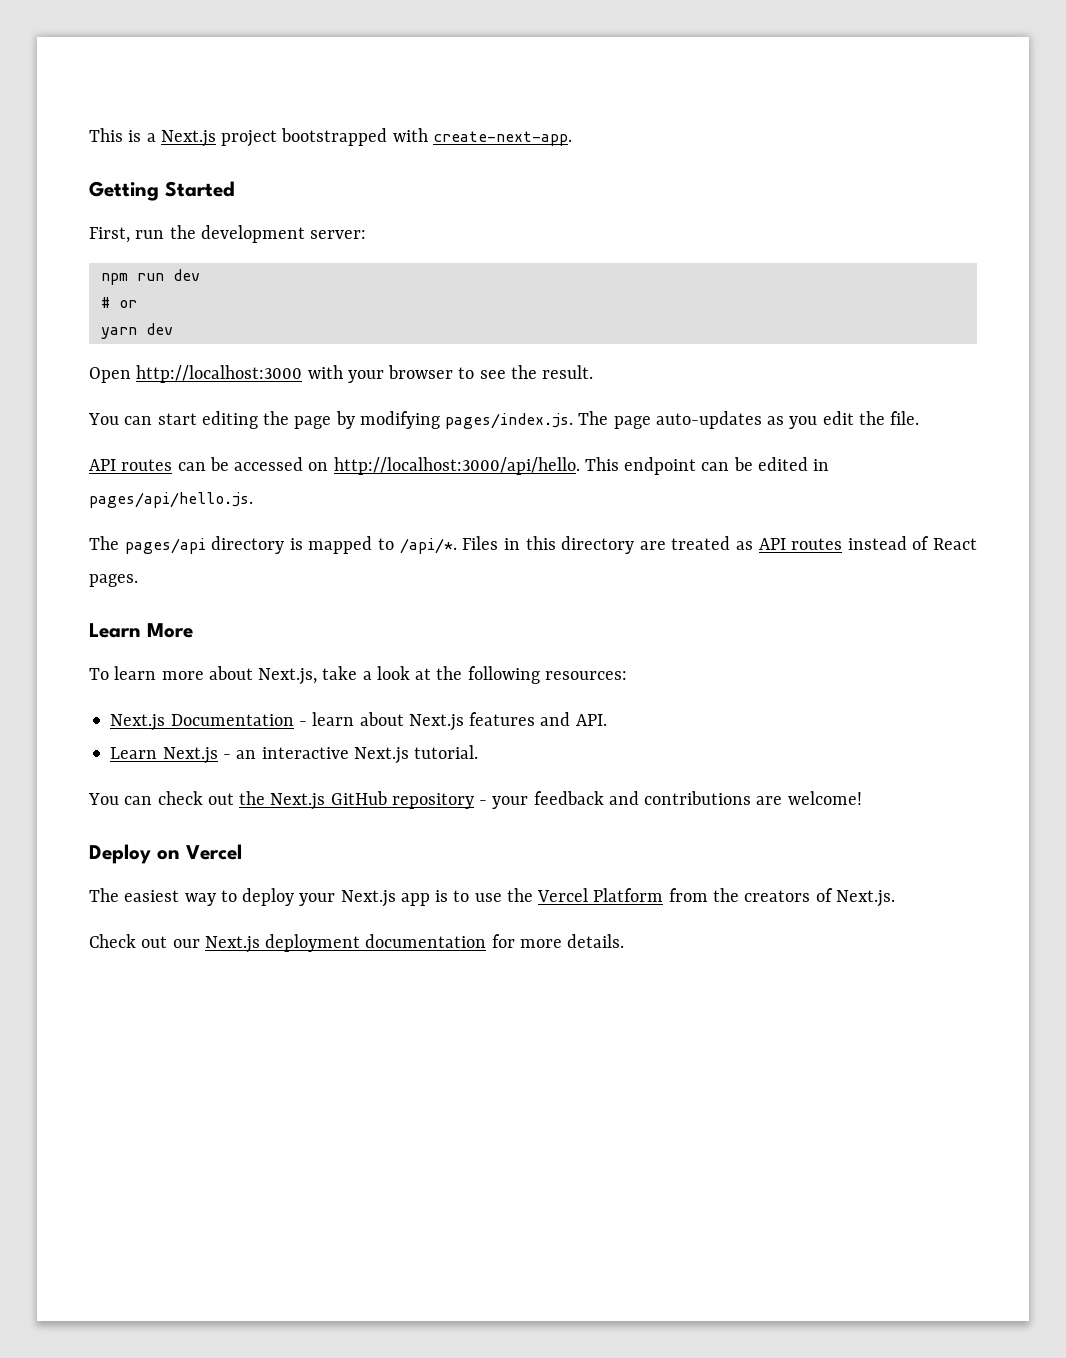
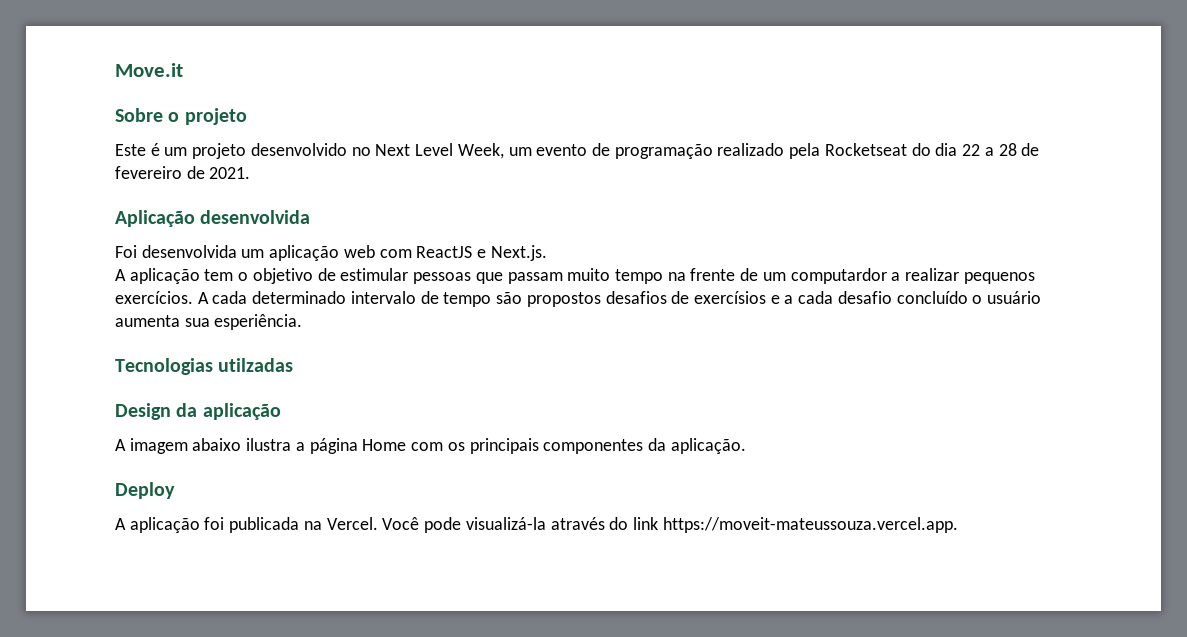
- This is a Next.js project bootstrapped with create-next-app.
- Getting Started
- First, run the development server:
- npm run dev
- # or
- yarn dev
- Open http://localhost:3000 with your browser to see the result.
- You can start editing the page by modifying pages/index.js. The page auto-updates as you edit the file.
- API routes can be accessed on http://localhost:3000/api/hello. This endpoint can be edited in pages/api/hello.js.
- The pages/api directory is mapped to /api/*. Files in this directory are treated as API routes instead of React pages.
- Learn More
- To learn more about Next.js, take a look at the following resources:
- Next.js Documentation - learn about Next.js features and API.
- Learn Next.js - an interactive Next.js tutorial.
- You can check out the Next.js GitHub repository - your feedback and contributions are welcome!
- Deploy on Vercel
- The easiest way to deploy your Next.js app is to use the Vercel Platform from the creators of Next.js.
- Check out our Next.js deployment documentation for more details.
+ Move.it
+ Sobre o projeto
+ Este é um projeto desenvolvido no Next Level Week, um evento de programação realizado pela Rocketseat do dia 22 a 28 de fevereiro de 2021.
+ Aplicação desenvolvida
+ Foi desenvolvida um aplicação web com ReactJS e Next.js.
+ A aplicação tem o objetivo de estimular pessoas que passam muito tempo na frente de um computardor a realizar pequenos exercícios. A cada determinado intervalo de tempo são propostos desafios de exercísios e a cada desafio concluído o usuário aumenta sua esperiência.
+ Tecnologias utilzadas
+ Design da aplicação
+ A imagem abaixo ilustra a página Home com os principais componentes da aplicação.
+ Deploy
+ A aplicação foi publicada na Vercel. Você pode visualizá-la através do link https://moveit-mateussouza.vercel.app.

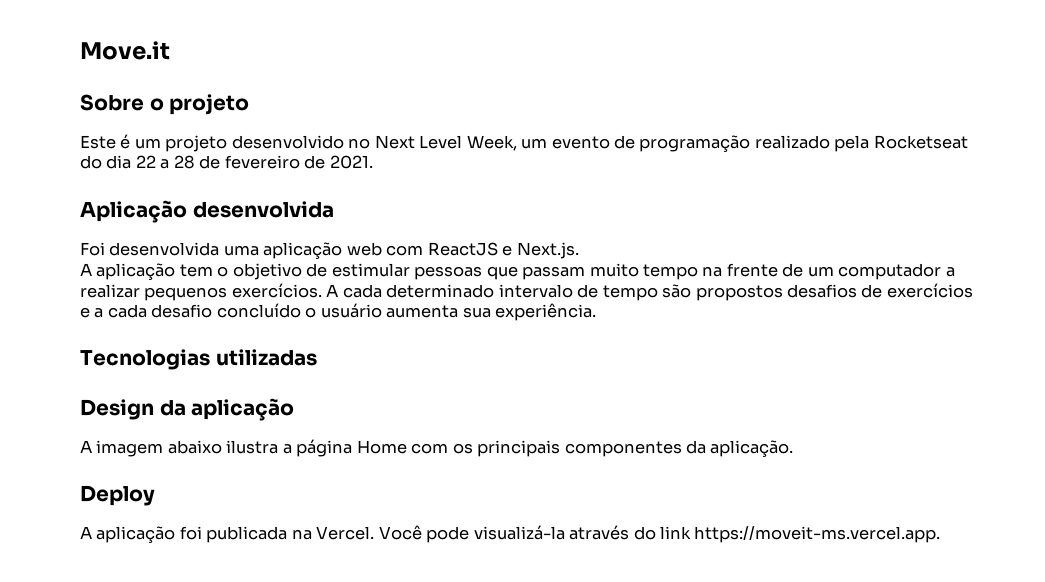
- Foi desenvolvida um aplicação web com ReactJS e Next.js.
+ Foi desenvolvida uma aplicação web com ReactJS e Next.js.
- A aplicação tem o objetivo de estimular pessoas que passam muito tempo na frente de um computardor a realizar pequenos exercícios.
+ A aplicação tem o objetivo de estimular pessoas que passam muito tempo na frente de um computador a realizar pequenos exercícios.
- A cada determinado intervalo de tempo são propostos desafios de exercísios e a cada desafio concluído o usuário aumenta sua esperiência.
+ A cada determinado intervalo de tempo são propostos desafios de exercícios e a cada desafio concluído o usuário aumenta sua experiência.
- Tecnologias utilzadas
+ Tecnologias utilizadas
- Você pode visualizá-la através do link https://moveit-mateussouza.vercel.app.
+ Você pode visualizá-la através do link https://moveit-ms.vercel.app.

